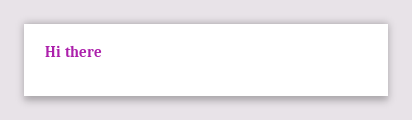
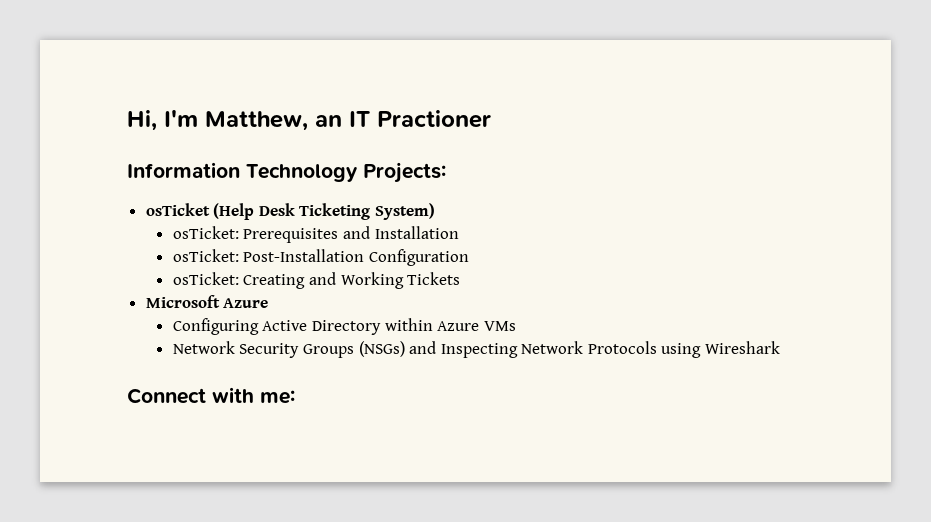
- Hi there
+ Hi, I'm Matthew, an IT Practioner
+ Information Technology Projects:
+ osTicket (Help Desk Ticketing System)
+ osTicket: Prerequisites and Installation
+ osTicket: Post-Installation Configuration
+ osTicket: Creating and Working Tickets
+ Microsoft Azure
+ Configuring Active Directory within Azure VMs
+ Network Security Groups (NSGs) and Inspecting Network Protocols using Wireshark
+ Connect with me:

